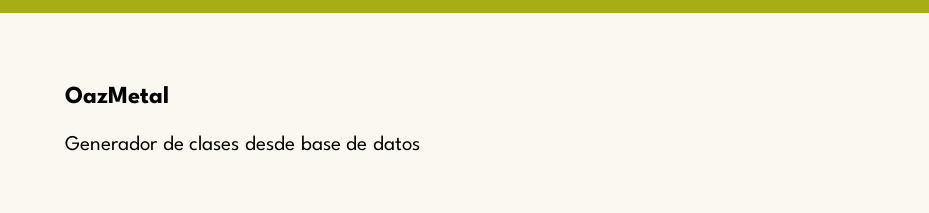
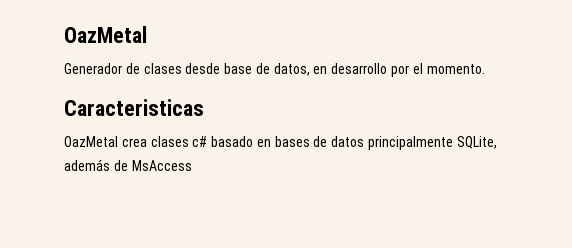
- Generador de clases desde base de datos
+ Generador de clases desde base de datos, en desarrollo por el momento.
+ Caracteristicas
+ OazMetal crea clases c# basado en bases de datos principalmente SQLite, además de MsAccess

